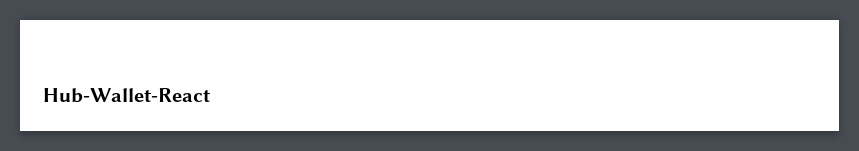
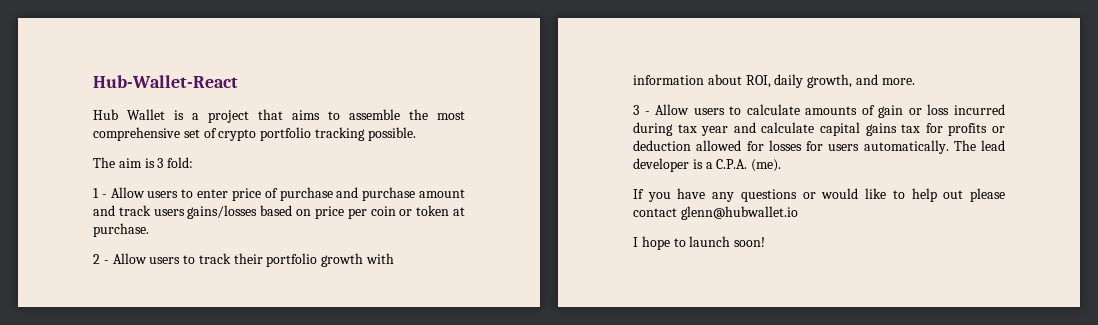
+ Hub Wallet is a project that aims to assemble the most comprehensive set of crypto portfolio tracking possible.
+ The aim is 3 fold:
+ 1 - Allow users to enter price of purchase and purchase amount and track users gains/losses based on price per coin or token at purchase.
+ 2 - Allow users to track their portfolio growth with information about ROI, daily growth, and more.
+ 3 - Allow users to calculate amounts of gain or loss incurred during tax year and calculate capital gains tax for profits or deduction allowed for losses for users automatically. The lead developer is a C.P.A. (me).
+ If you have any questions or would like to help out please contact glenn@hubwallet.io
+ I hope to launch soon!

